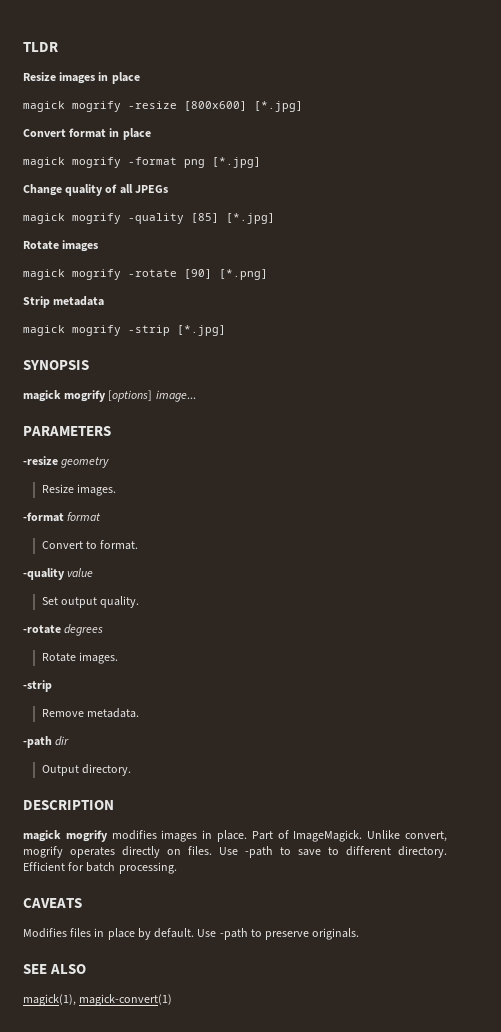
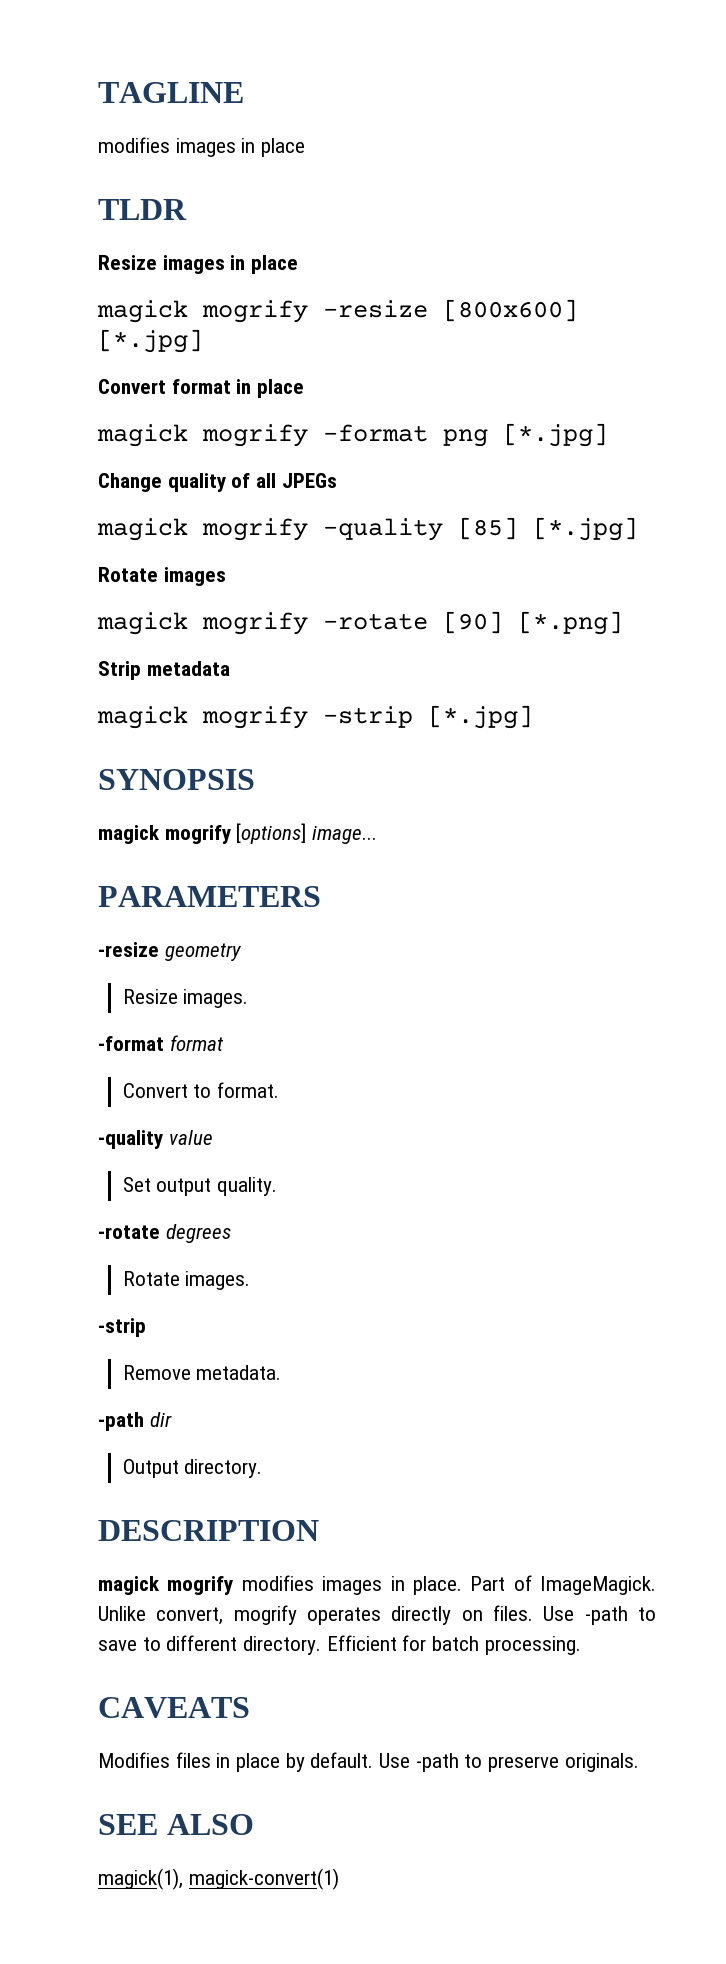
+ TAGLINE
+ modifies images in place

